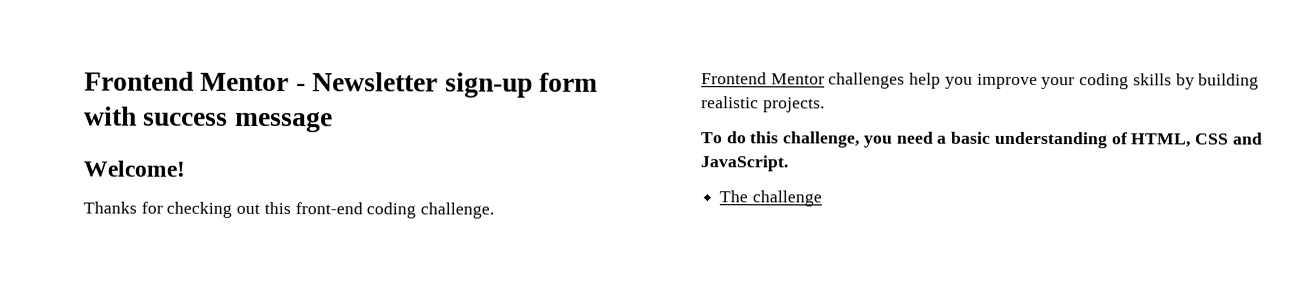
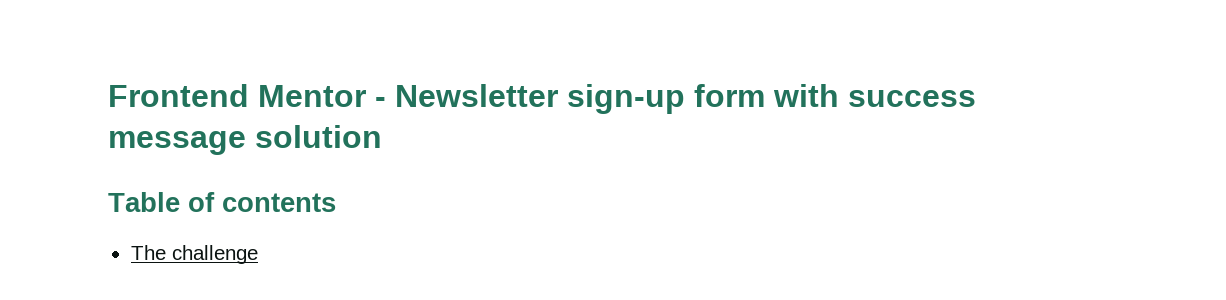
- Frontend Mentor - Newsletter sign-up form with success message
- Welcome!
- Thanks for checking out this front-end coding challenge.
- Frontend Mentor challenges help you improve your coding skills by building realistic projects.
- To do this challenge, you need a basic understanding of HTML, CSS and JavaScript.
+ Frontend Mentor - Newsletter sign-up form with success message solution
+ Table of contents

